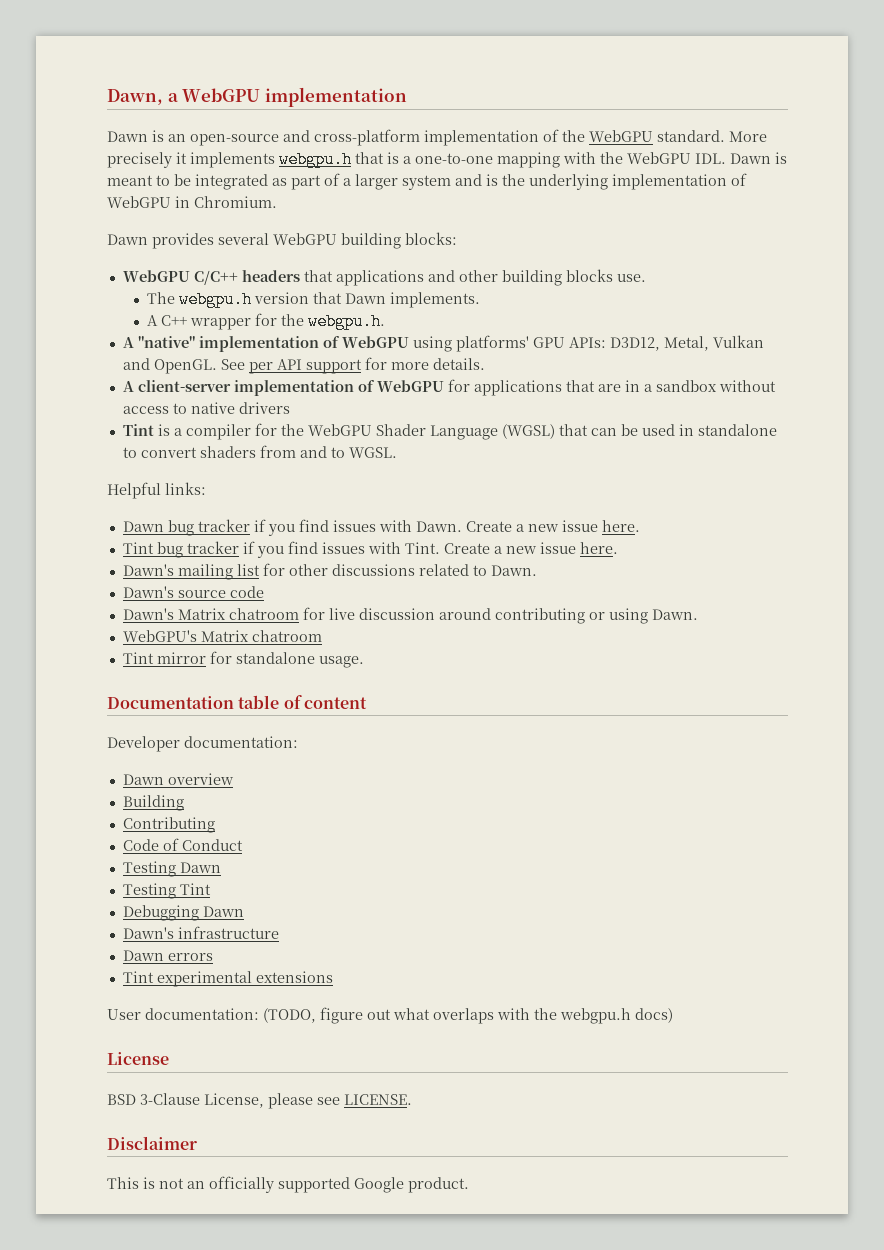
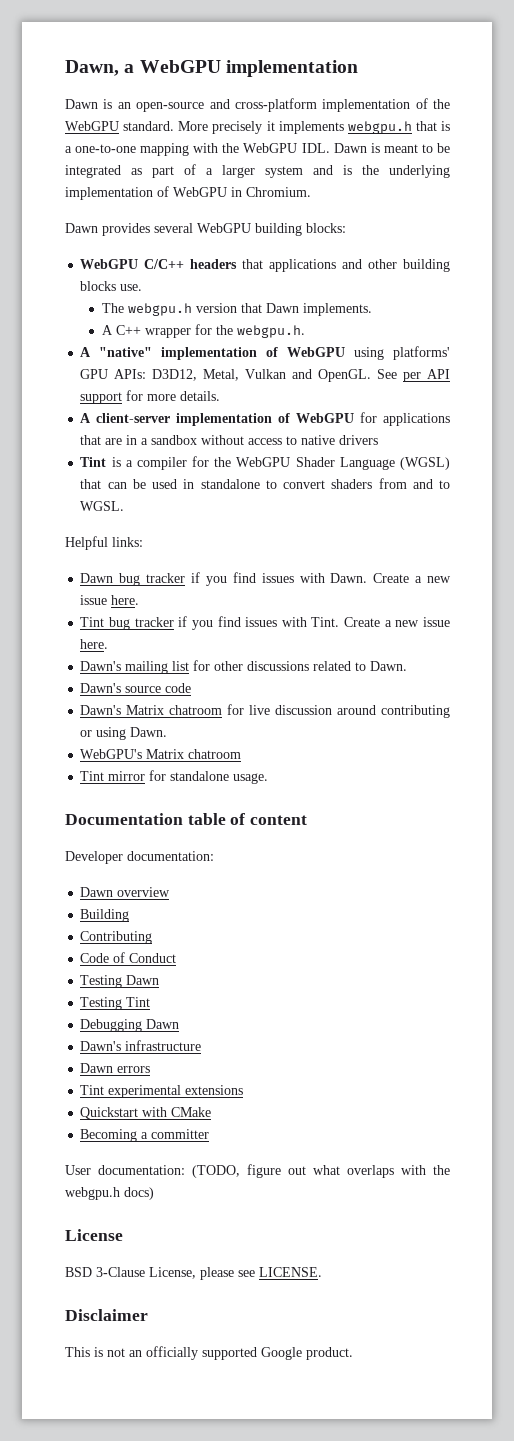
+ Quickstart with CMake
+ Becoming a committer

